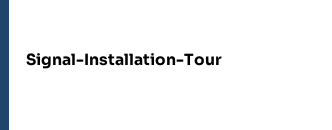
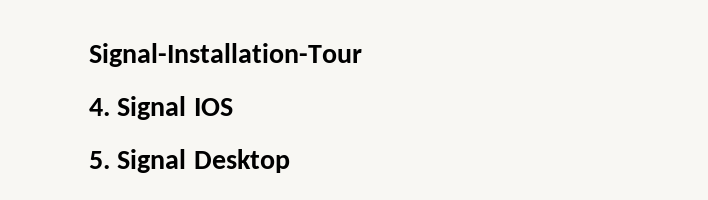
+ 4. Signal IOS
+ 5. Signal Desktop

